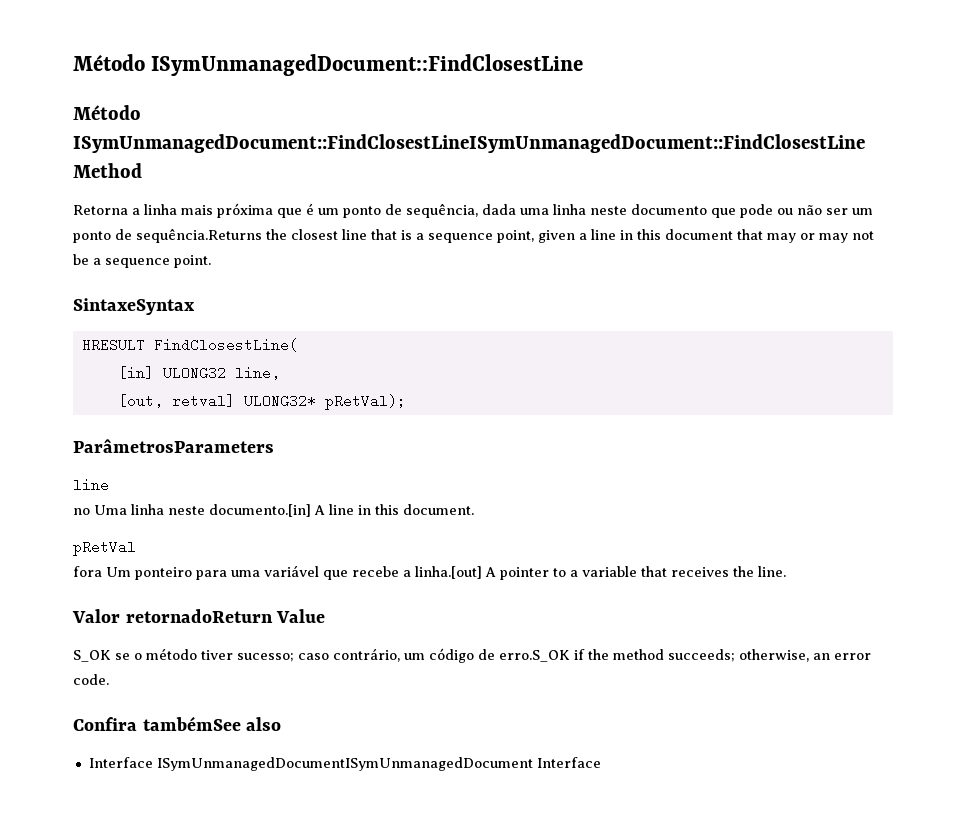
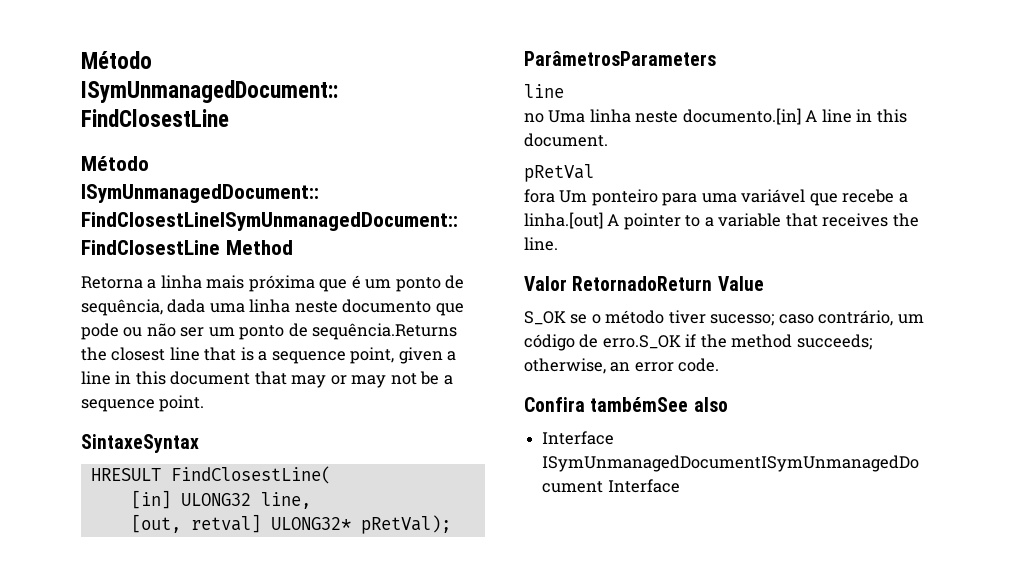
- Valor retornadoReturn Value
+ Valor RetornadoReturn Value

